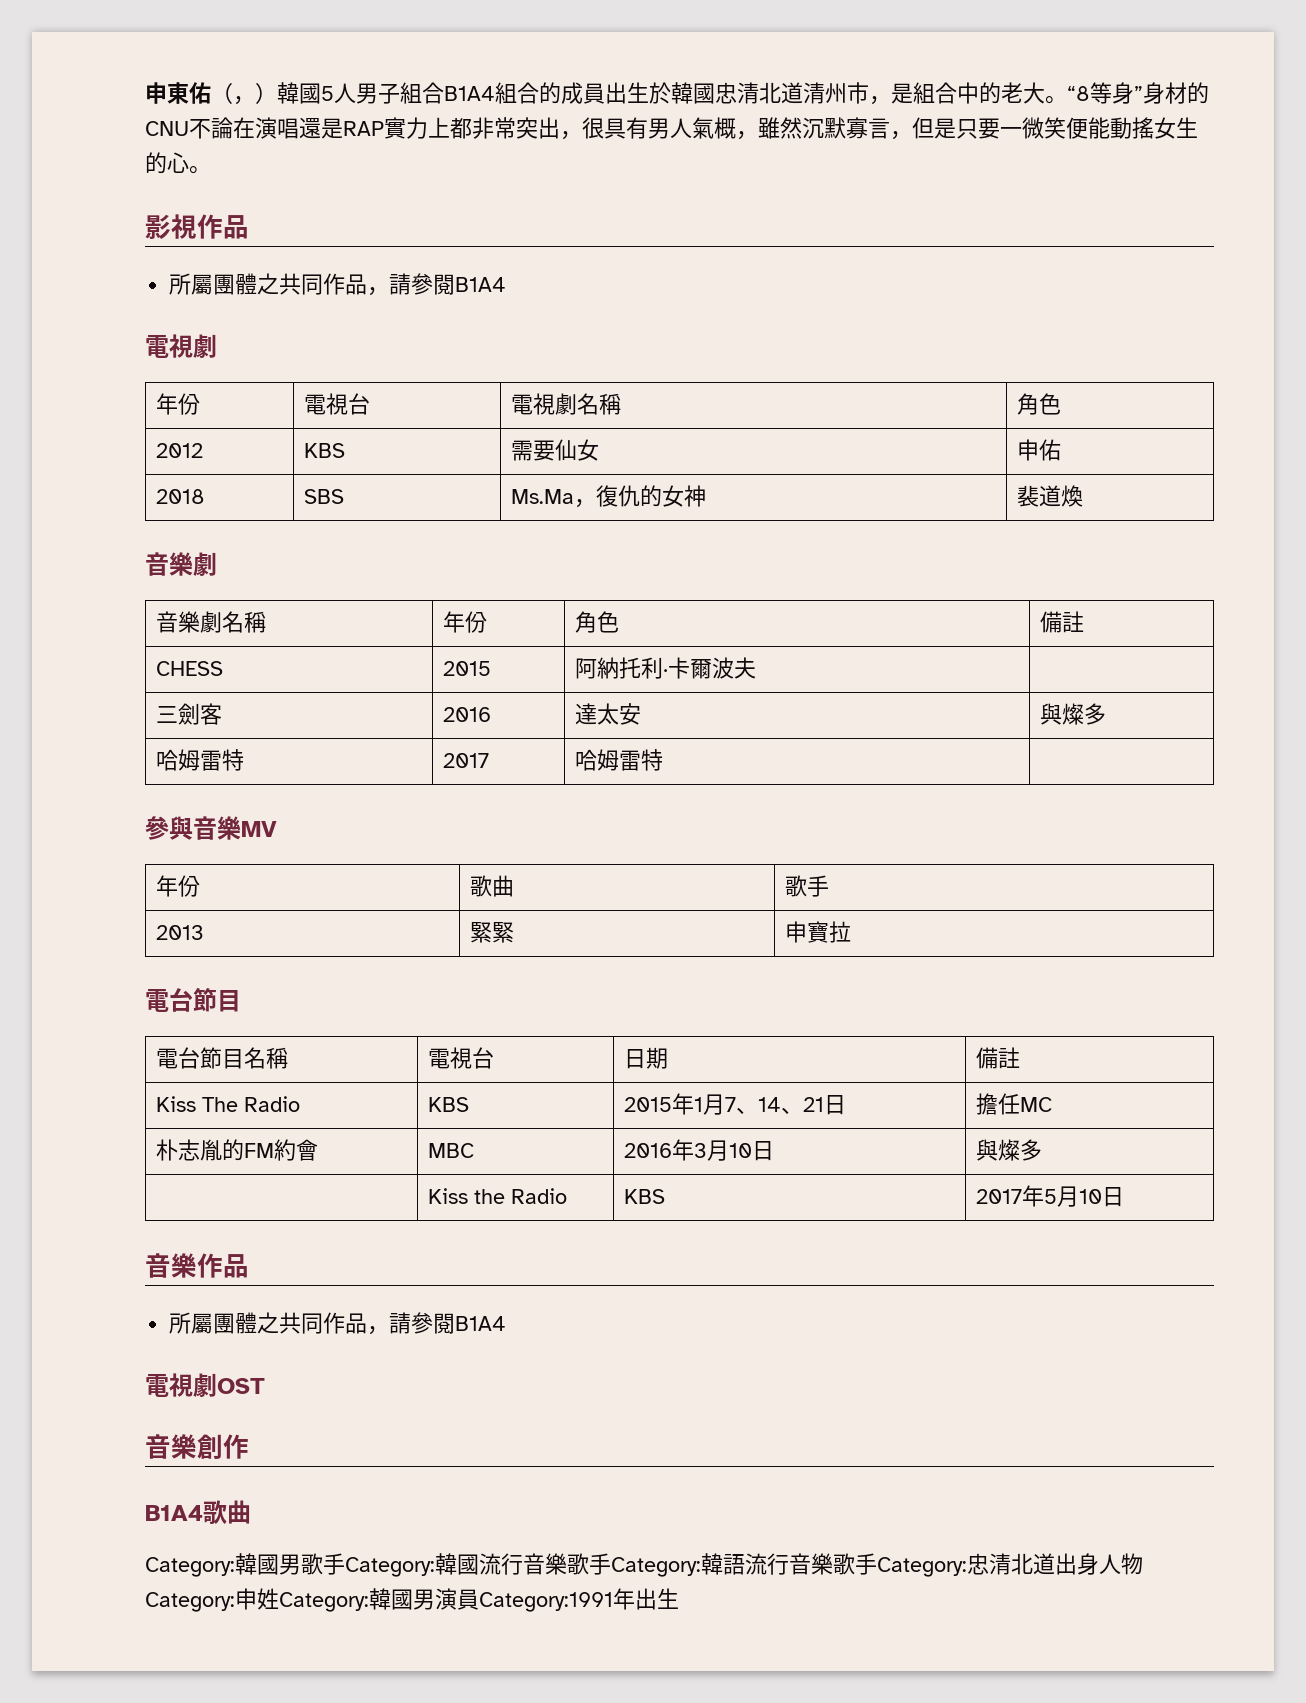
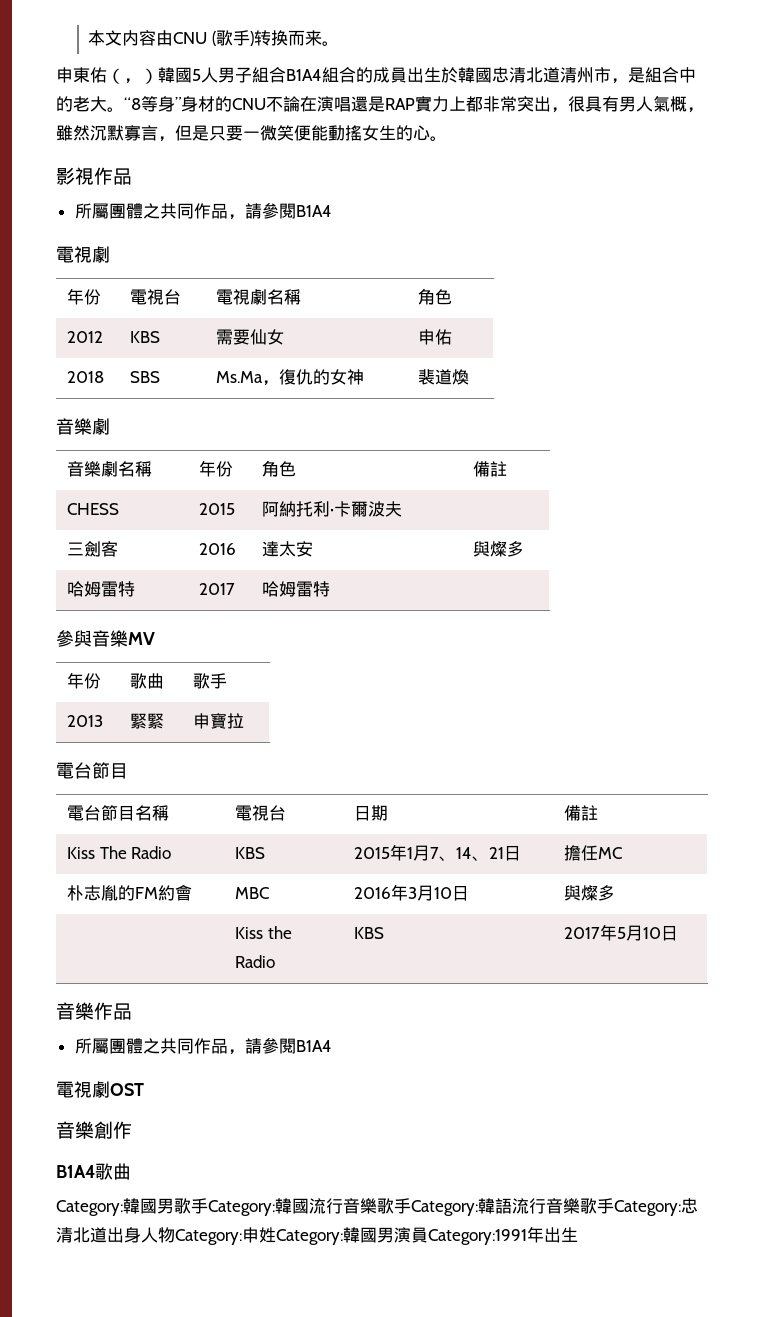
+ 本文内容由CNU (歌手)转换而来。

